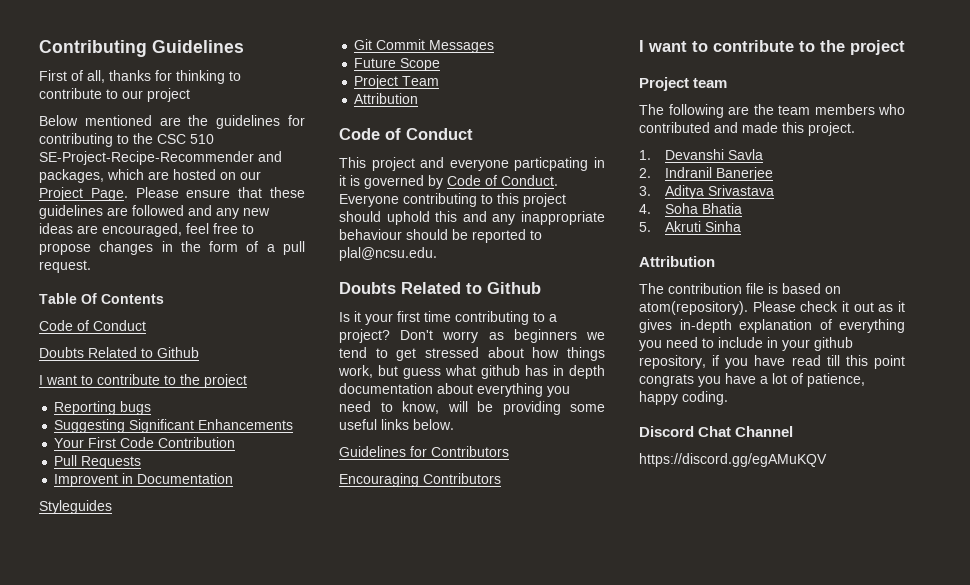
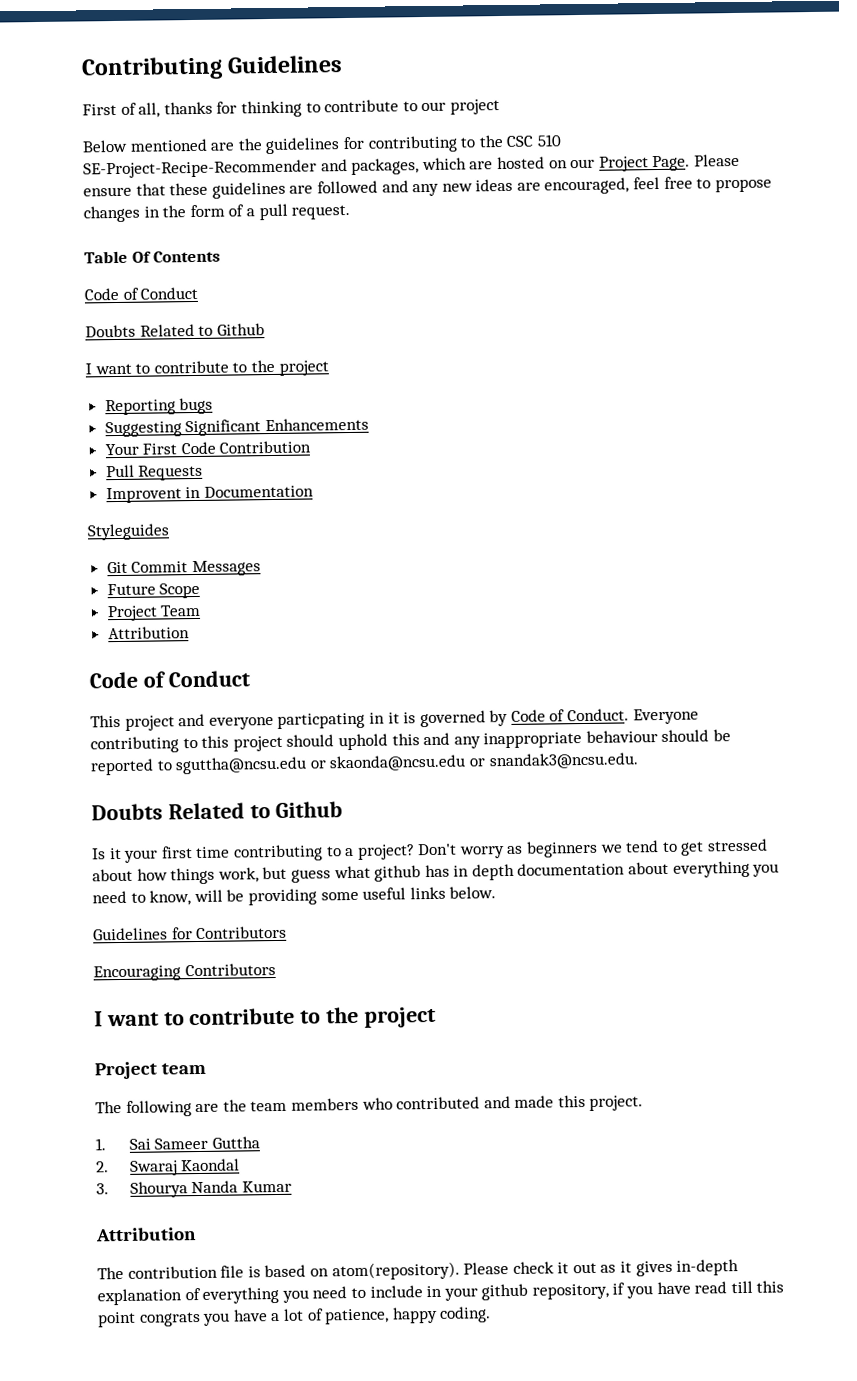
- Everyone contributing to this project should uphold this and any inappropriate behaviour should be reported to plal@ncsu.edu.
+ Everyone contributing to this project should uphold this and any inappropriate behaviour should be reported to sguttha@ncsu.edu or skaonda@ncsu.edu or snandak3@ncsu.edu.
- 1. Devanshi Savla
+ 1. Sai Sameer Guttha
- 2. Indranil Banerjee
+ 2. Swaraj Kaondal
- 3. Aditya Srivastava
- 4. Soha Bhatia
- 5. Akruti Sinha
+ 3. Shourya Nanda Kumar
- Discord Chat Channel
- https://discord.gg/egAMuKQV

